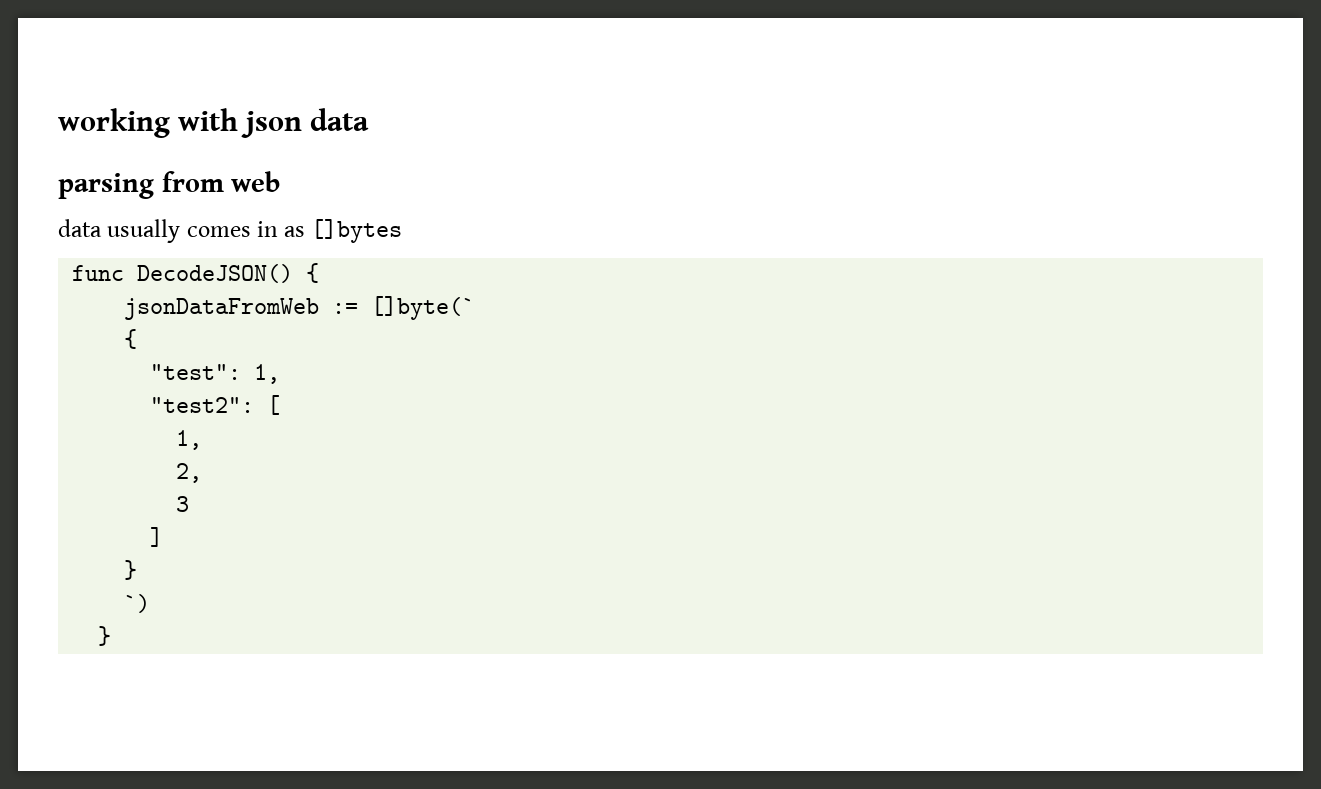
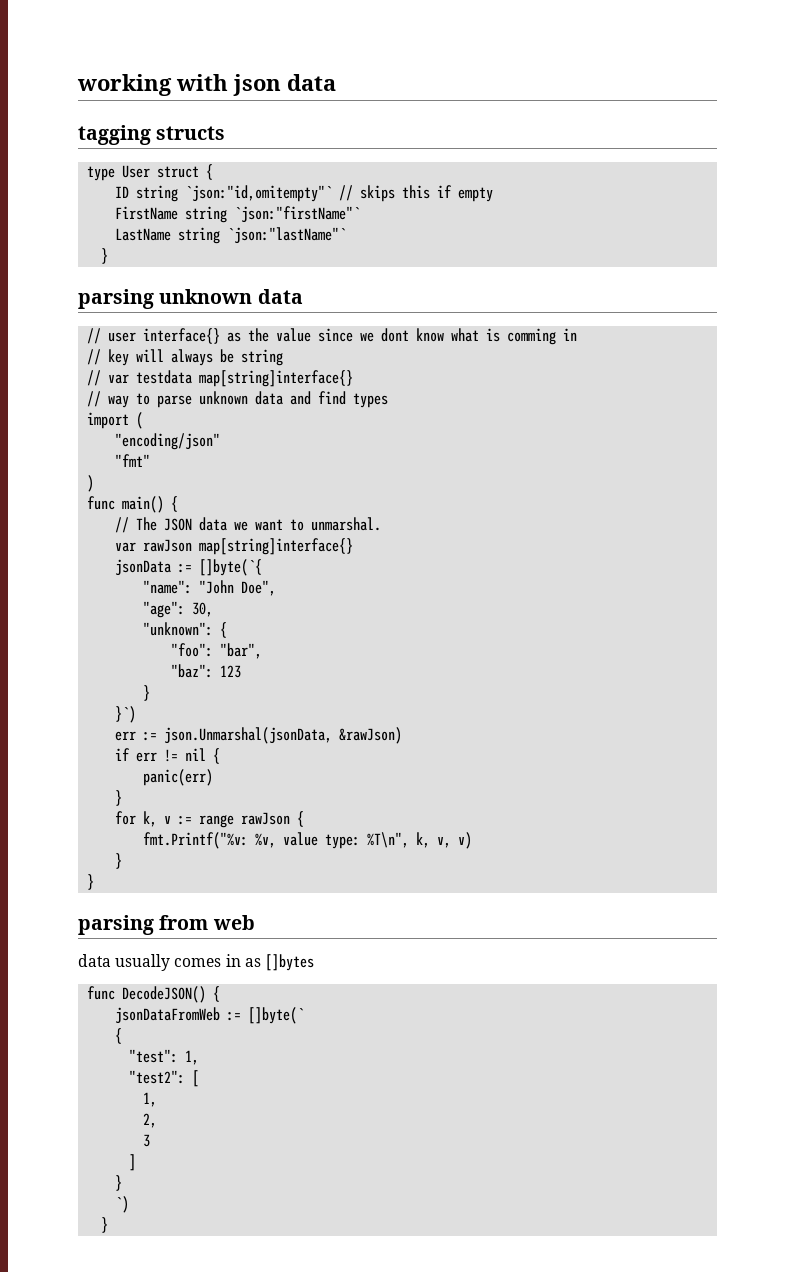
+ tagging structs
+ type User struct {
+ ID string `json:"id,omitempty"` // skips this if empty
+ FirstName string `json:"firstName"`
+ LastName string `json:"lastName"`
+ }
+ parsing unknown data
+ // user interface{} as the value since we dont know what is comming in
+ // key will always be string
+ // var testdata map[string]interface{}
+ // way to parse unknown data and find types
+ import (
+ "encoding/json"
+ "fmt"
+ )
+ func main() {
+ // The JSON data we want to unmarshal.
+ var rawJson map[string]interface{}
+ jsonData := []byte(`{
+ "name": "John Doe",
+ "age": 30,
+ "unknown": {
+ "foo": "bar",
+ "baz": 123
+ }
+ }`)
+ err := json.Unmarshal(jsonData, &rawJson)
+ if err != nil {
+ panic(err)
+ }
+ for k, v := range rawJson {
+ fmt.Printf("%v: %v, value type: %T\n", k, v, v)
+ }
+ }

